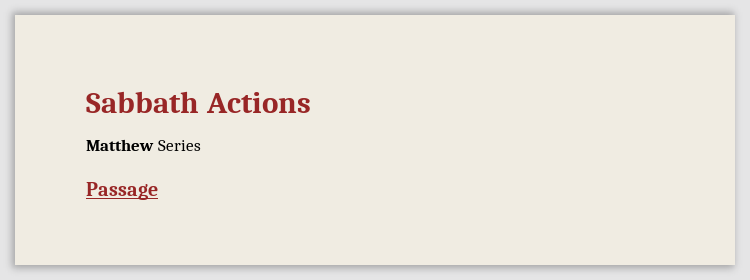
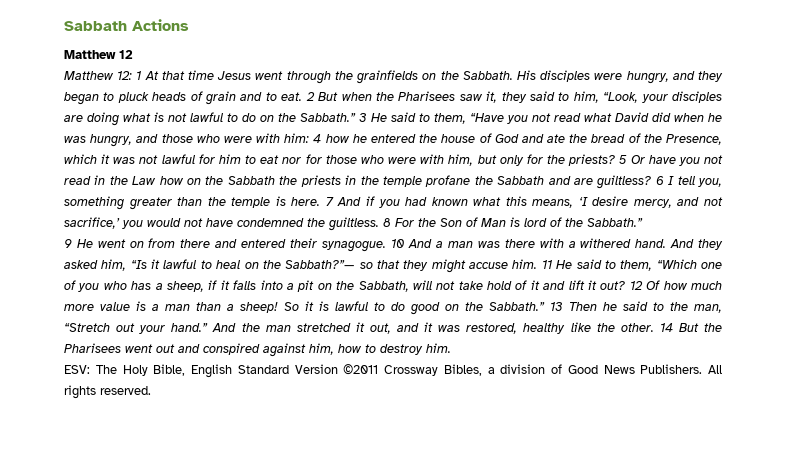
- Matthew Series
- Passage
+ Matthew 12
+ Matthew 12: 1 At that time Jesus went through the grainfields on the Sabbath. His disciples were hungry, and they began to pluck heads of grain and to eat. 2 But when the Pharisees saw it, they said to him, “Look, your disciples are doing what is not lawful to do on the Sabbath.” 3 He said to them, “Have you not read what David did when he was hungry, and those who were with him: 4 how he entered the house of God and ate the bread of the Presence, which it was not lawful for him to eat nor for those who were with him, but only for the priests? 5 Or have you not read in the Law how on the Sabbath the priests in the temple profane the Sabbath and are guiltless? 6 I tell you, something greater than the temple is here. 7 And if you had known what this means, ‘I desire mercy, and not sacrifice,’ you would not have condemned the guiltless. 8 For the Son of Man is lord of the Sabbath.”
+ 9 He went on from there and entered their synagogue. 10 And a man was there with a withered hand. And they asked him, “Is it lawful to heal on the Sabbath?”— so that they might accuse him. 11 He said to them, “Which one of you who has a sheep, if it falls into a pit on the Sabbath, will not take hold of it and lift it out? 12 Of how much more value is a man than a sheep! So it is lawful to do good on the Sabbath.” 13 Then he said to the man, “Stretch out your hand.” And the man stretched it out, and it was restored, healthy like the other. 14 But the Pharisees went out and conspired against him, how to destroy him.
+ ESV: The Holy Bible, English Standard Version ©2011 Crossway Bibles, a division of Good News Publishers. All rights reserved.

